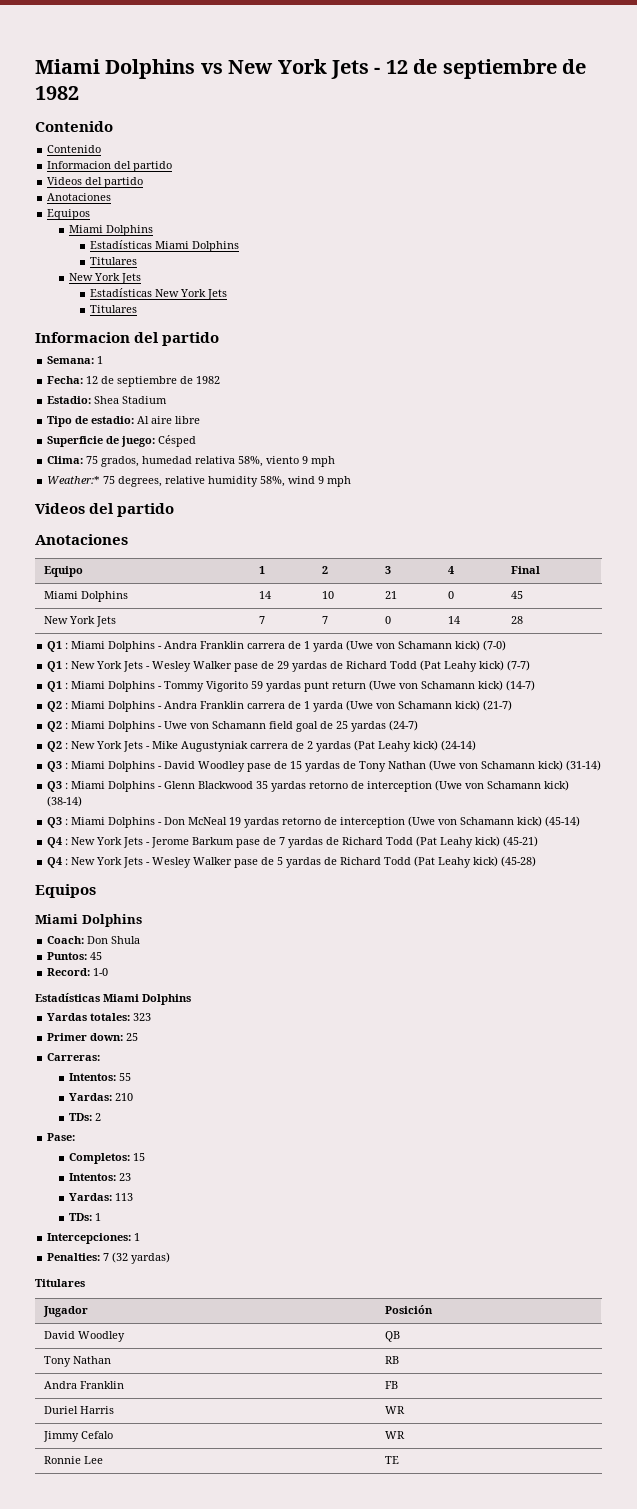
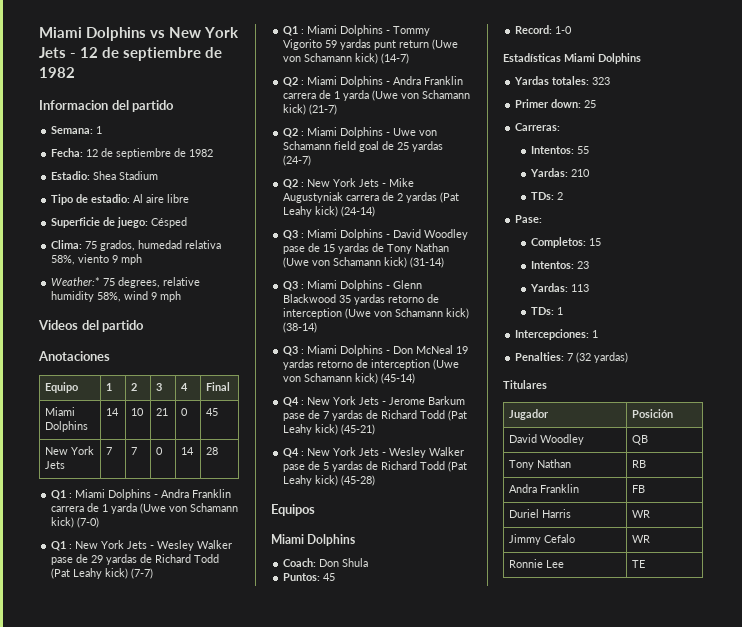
  Miami Dolphins vs New York Jets - 12 de septiembre de 1982
- Contenido
- Contenido
- Informacion del partido
- Videos del partido
- Anotaciones
- Equipos
- Miami Dolphins
- Estadísticas Miami Dolphins
- Titulares
- New York Jets
- Estadísticas New York Jets
- Titulares

